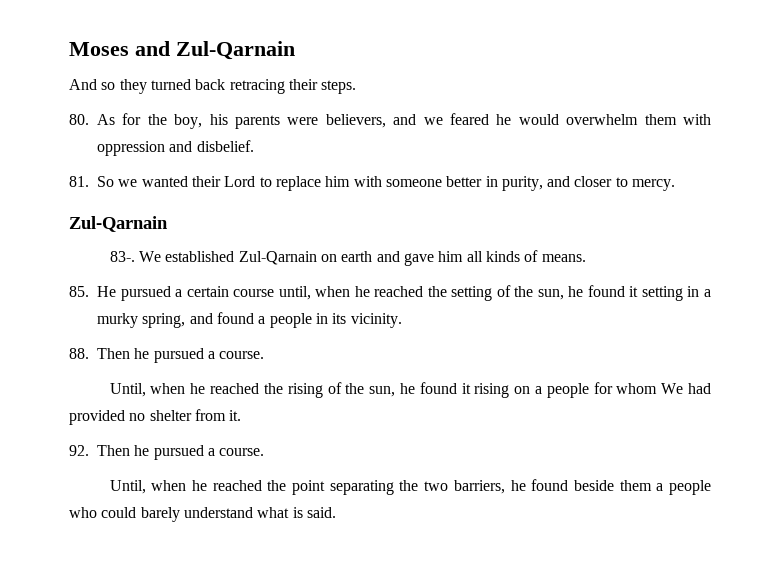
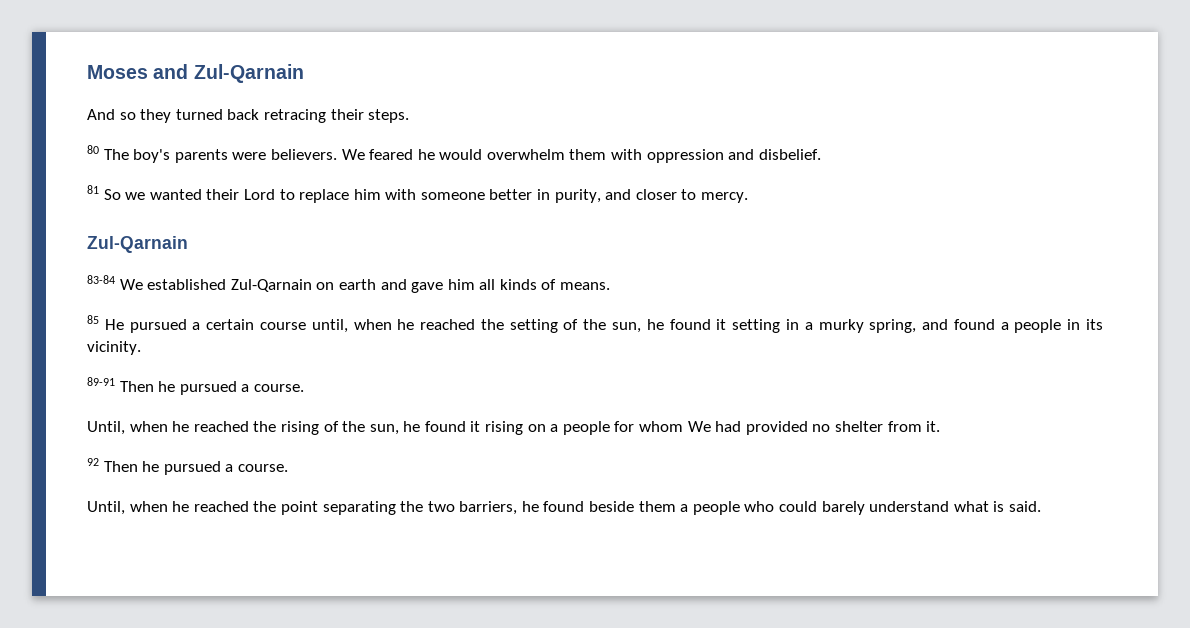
- 80. As for the boy, his parents were believers, and we feared he would overwhelm them with oppression and disbelief.
+ 80 The boy's parents were believers. We feared he would overwhelm them with oppression and disbelief.
- 81. So we wanted their Lord to replace him with someone better in purity, and closer to mercy.
+ 81 So we wanted their Lord to replace him with someone better in purity, and closer to mercy.
- 83-. We established Zul-Qarnain on earth and gave him all kinds of means.
+ 83-84 We established Zul-Qarnain on earth and gave him all kinds of means.
- 85. He pursued a certain course until, when he reached the setting of the sun, he found it setting in a murky spring, and found a people in its vicinity.
+ 85 He pursued a certain course until, when he reached the setting of the sun, he found it setting in a murky spring, and found a people in its vicinity.
- 88. Then he pursued a course.
+ 89-91 Then he pursued a course.
- 92. Then he pursued a course.
+ 92 Then he pursued a course.

